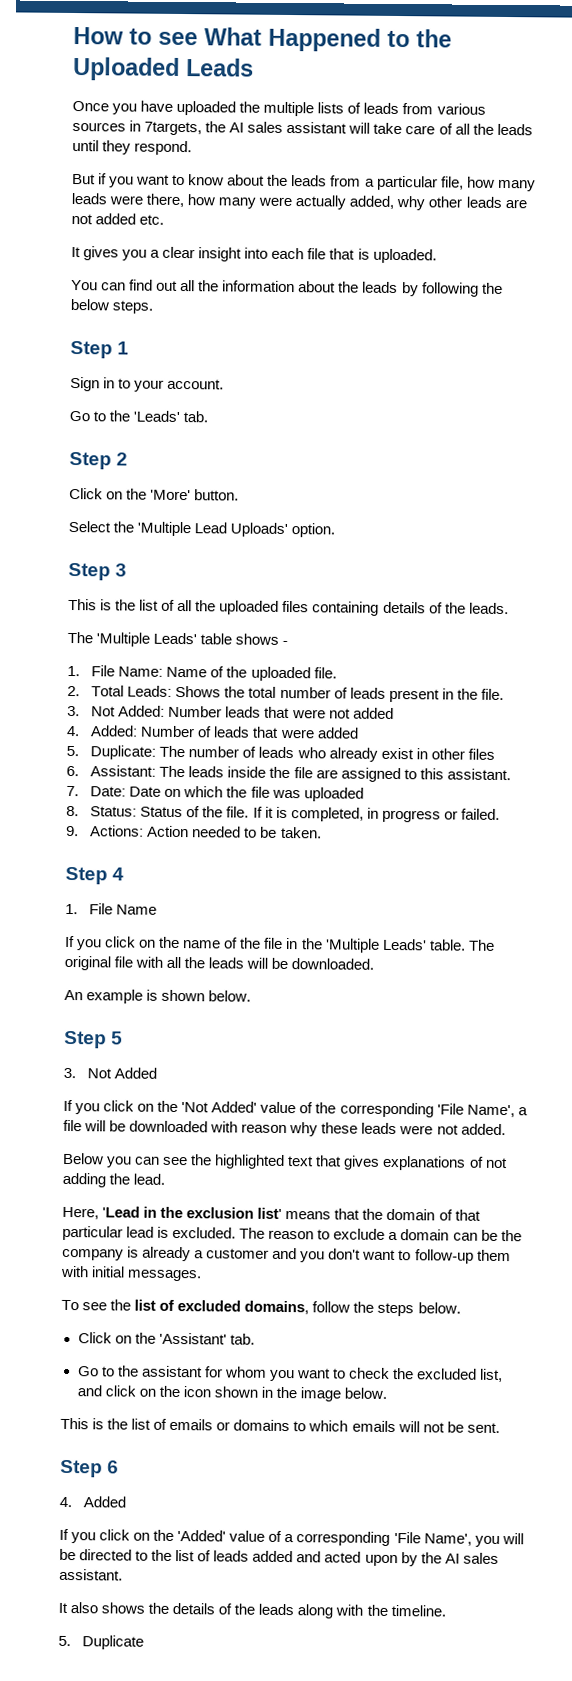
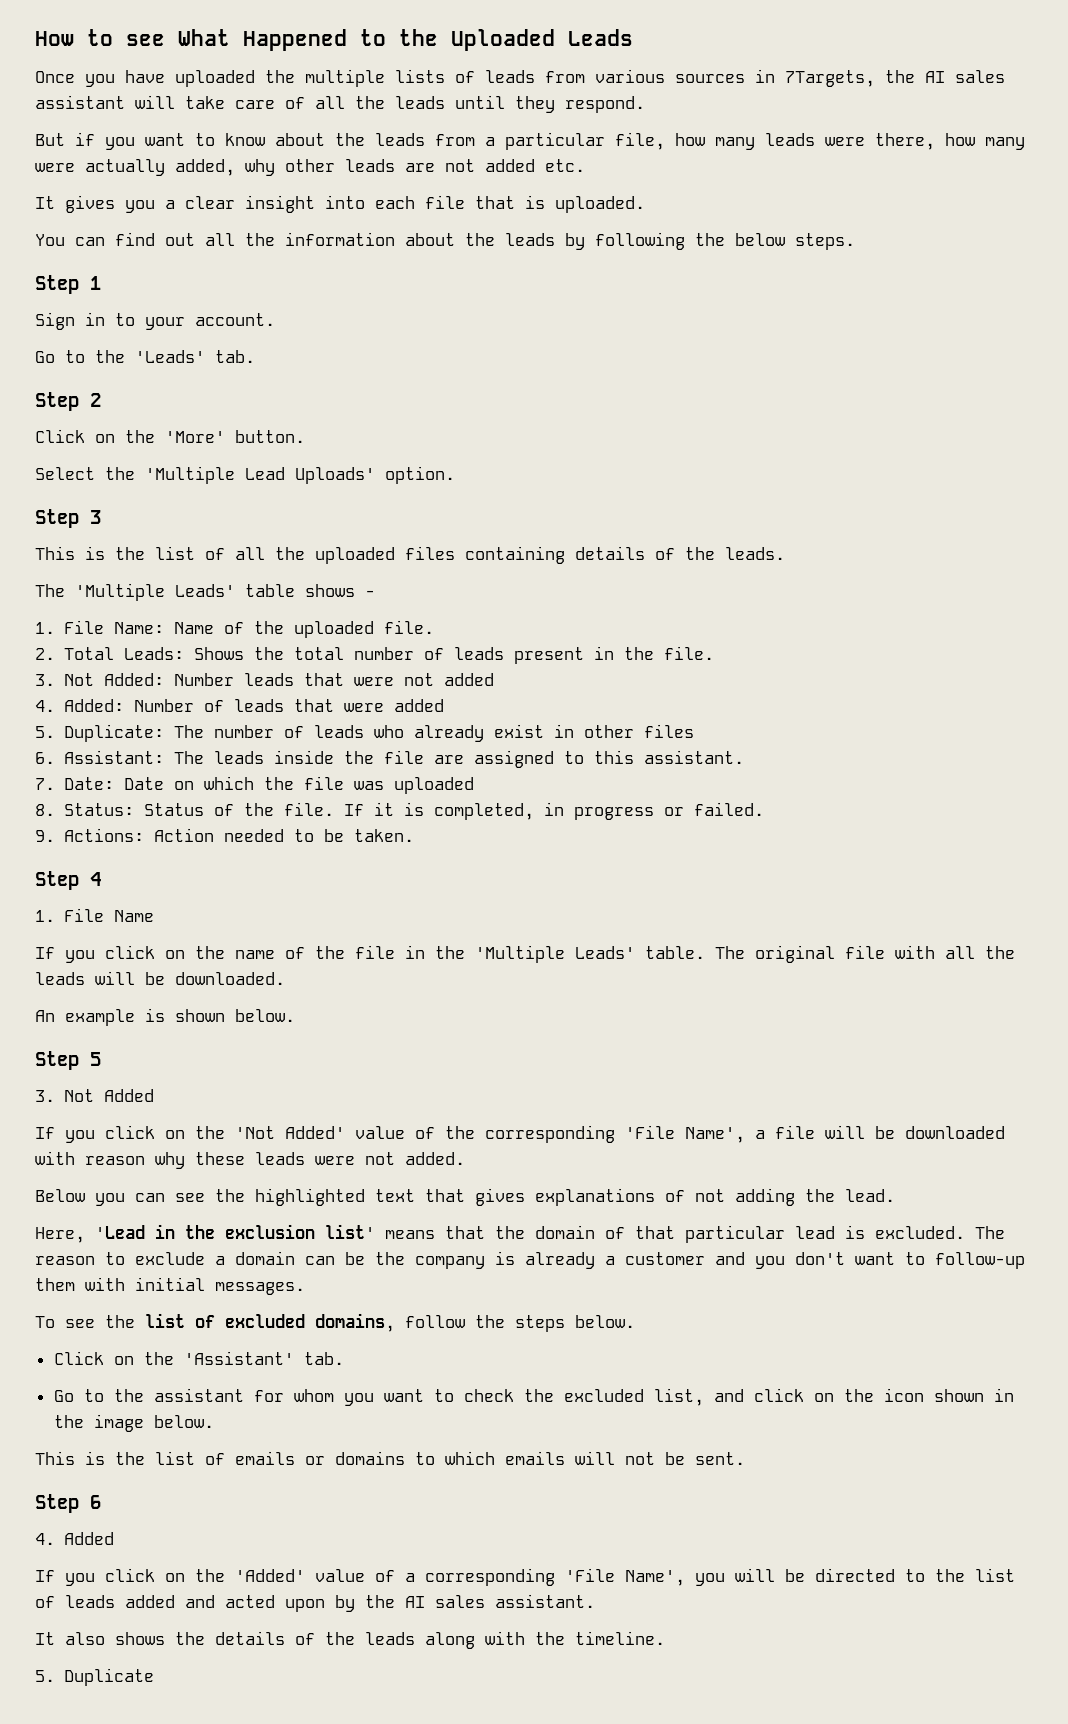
- Once you have uploaded the multiple lists of leads from various sources in 7targets, the AI sales assistant will take care of all the leads until they respond.
+ Once you have uploaded the multiple lists of leads from various sources in 7Targets, the AI sales assistant will take care of all the leads until they respond.

